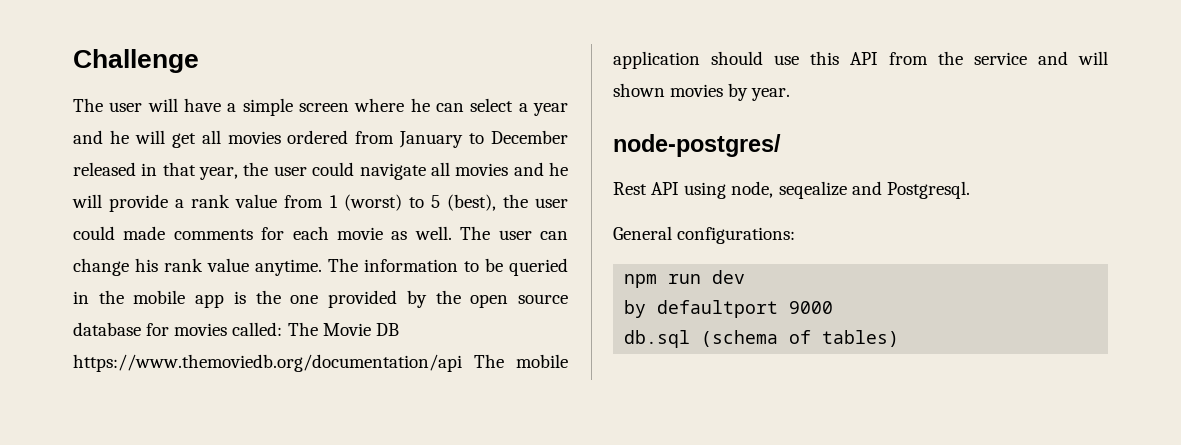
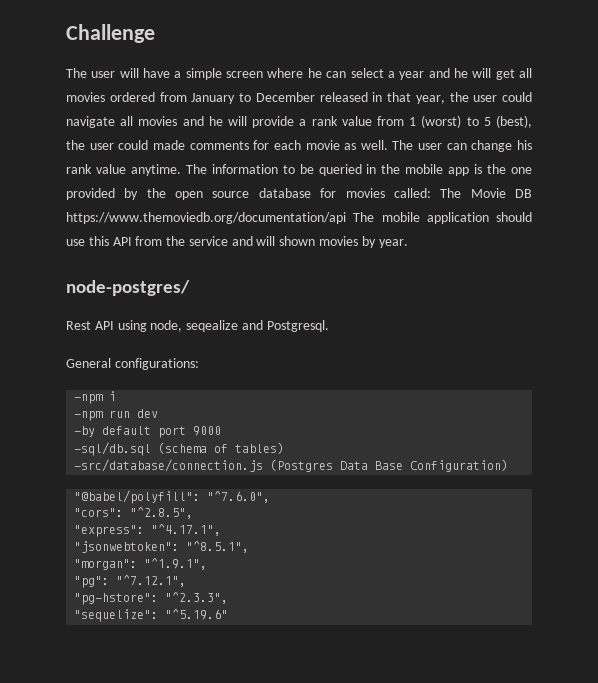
- npm run dev
+ -npm i
+ -npm run dev
- by defaultport 9000
+ -by default port 9000
- db.sql (schema of tables)
+ -sql/db.sql (schema of tables)
+ -src/database/connection.js (Postgres Data Base Configuration)
+ "@babel/polyfill": "^7.6.0",
+ "cors": "^2.8.5",
+ "express": "^4.17.1",
+ "jsonwebtoken": "^8.5.1",
+ "morgan": "^1.9.1",
+ "pg": "^7.12.1",
+ "pg-hstore": "^2.3.3",
+ "sequelize": "^5.19.6"

